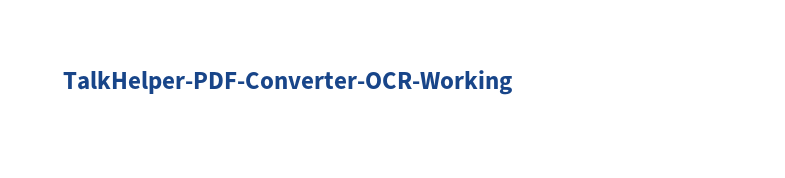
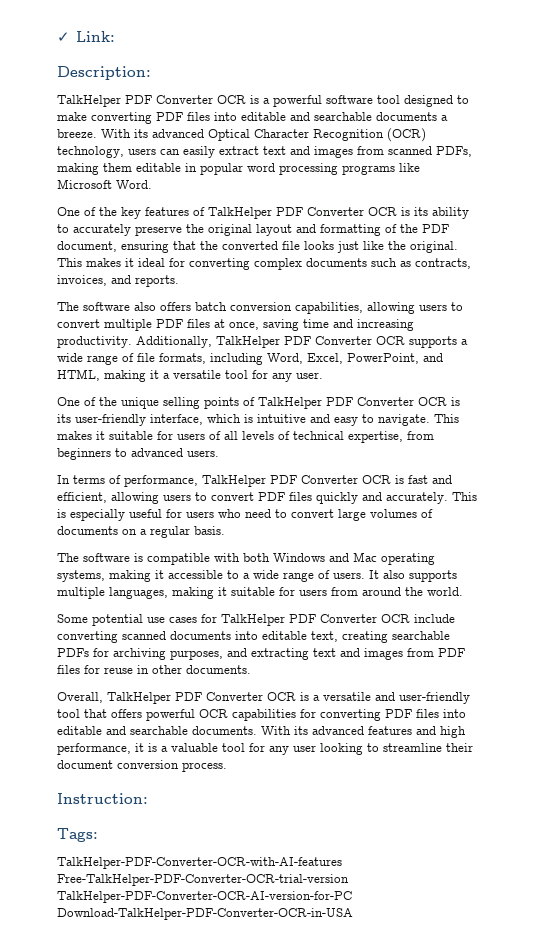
- TalkHelper-PDF-Converter-OCR-Working
+ ✓ Link:
+ Description:
+ TalkHelper PDF Converter OCR is a powerful software tool designed to make converting PDF files into editable and searchable documents a breeze. With its advanced Optical Character Recognition (OCR) technology, users can easily extract text and images from scanned PDFs, making them editable in popular word processing programs like Microsoft Word.
+ One of the key features of TalkHelper PDF Converter OCR is its ability to accurately preserve the original layout and formatting of the PDF document, ensuring that the converted file looks just like the original. This makes it ideal for converting complex documents such as contracts, invoices, and reports.
+ The software also offers batch conversion capabilities, allowing users to convert multiple PDF files at once, saving time and increasing productivity. Additionally, TalkHelper PDF Converter OCR supports a wide range of file formats, including Word, Excel, PowerPoint, and HTML, making it a versatile tool for any user.
+ One of the unique selling points of TalkHelper PDF Converter OCR is its user-friendly interface, which is intuitive and easy to navigate. This makes it suitable for users of all levels of technical expertise, from beginners to advanced users.
+ In terms of performance, TalkHelper PDF Converter OCR is fast and efficient, allowing users to convert PDF files quickly and accurately. This is especially useful for users who need to convert large volumes of documents on a regular basis.
+ The software is compatible with both Windows and Mac operating systems, making it accessible to a wide range of users. It also supports multiple languages, making it suitable for users from around the world.
+ Some potential use cases for TalkHelper PDF Converter OCR include converting scanned documents into editable text, creating searchable PDFs for archiving purposes, and extracting text and images from PDF files for reuse in other documents.
+ Overall, TalkHelper PDF Converter OCR is a versatile and user-friendly tool that offers powerful OCR capabilities for converting PDF files into editable and searchable documents. With its advanced features and high performance, it is a valuable tool for any user looking to streamline their document conversion process.
+ Instruction:
+ Tags:
+ TalkHelper-PDF-Converter-OCR-with-AI-features Free-TalkHelper-PDF-Converter-OCR-trial-version TalkHelper-PDF-Converter-OCR-AI-version-for-PC Download-TalkHelper-PDF-Converter-OCR-in-USA

